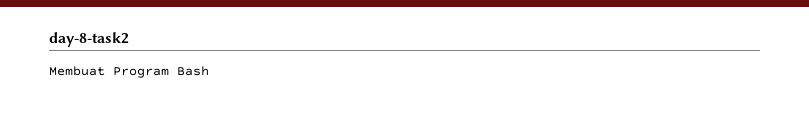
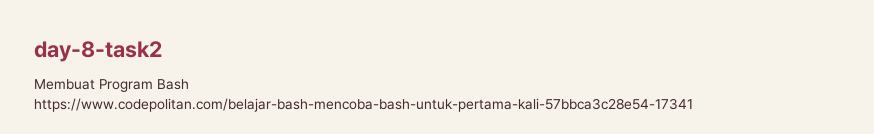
- Membuat Program Bash
+ Membuat Program Bash https://www.codepolitan.com/belajar-bash-mencoba-bash-untuk-pertama-kali-57bbca3c28e54-17341

